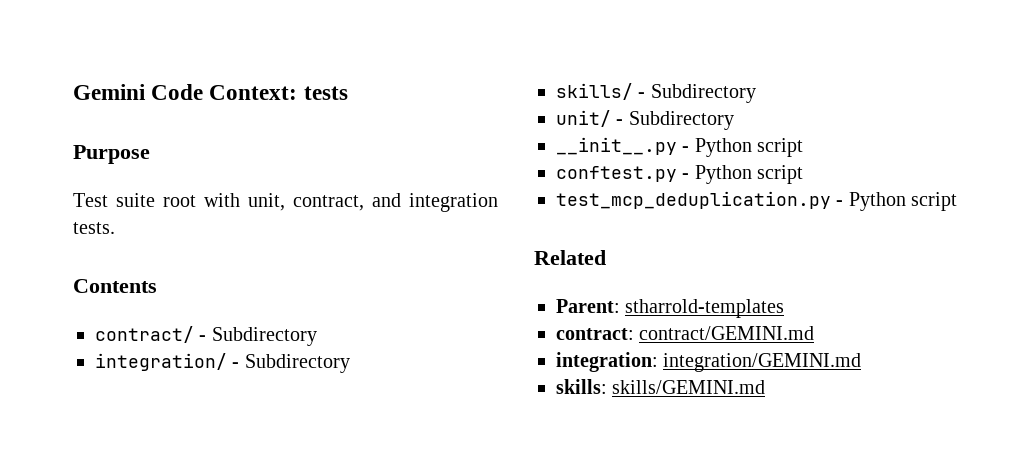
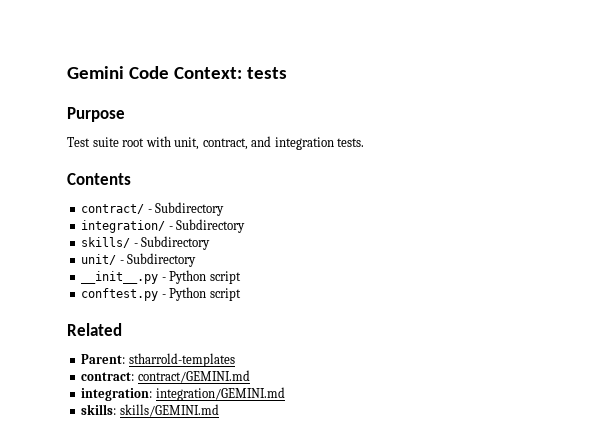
- test_mcp_deduplication.py - Python script

